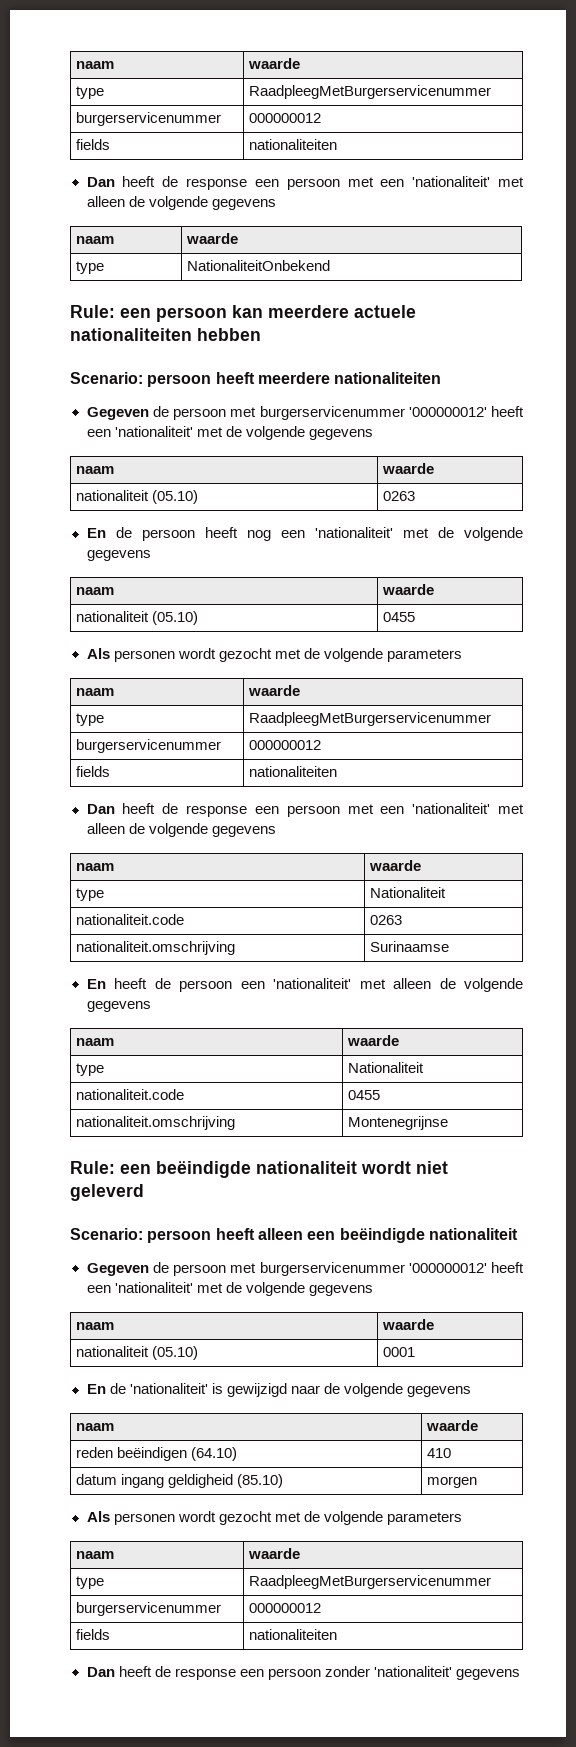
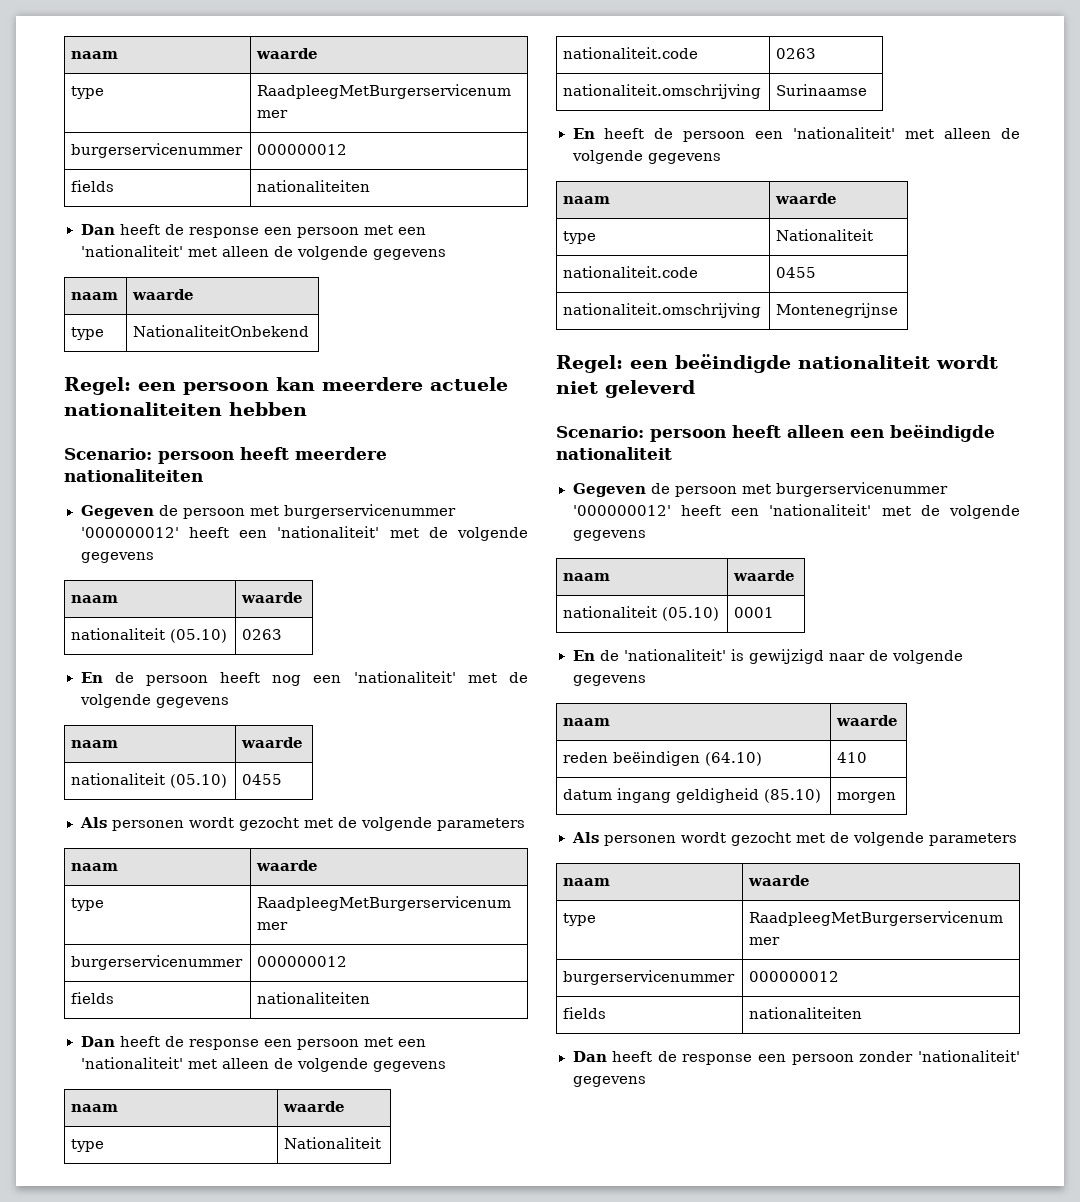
- Rule: een persoon kan meerdere actuele nationaliteiten hebben
+ Regel: een persoon kan meerdere actuele nationaliteiten hebben
- Rule: een beëindigde nationaliteit wordt niet geleverd
+ Regel: een beëindigde nationaliteit wordt niet geleverd

